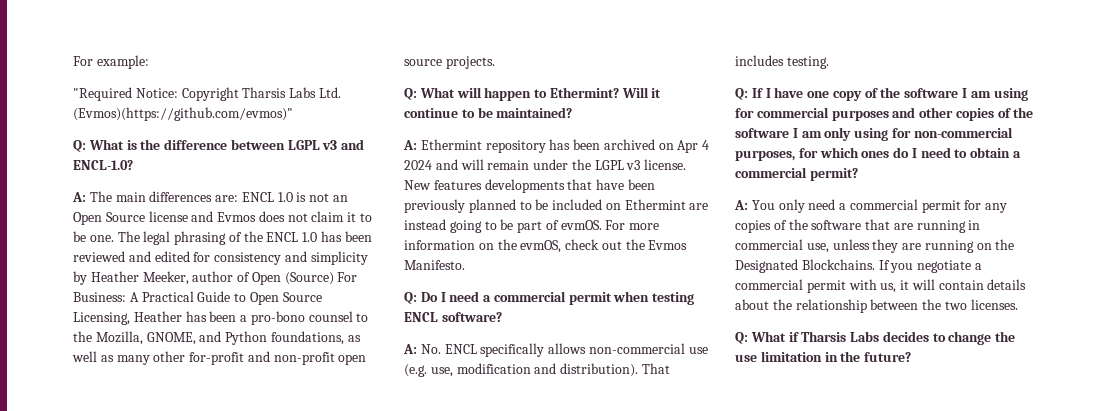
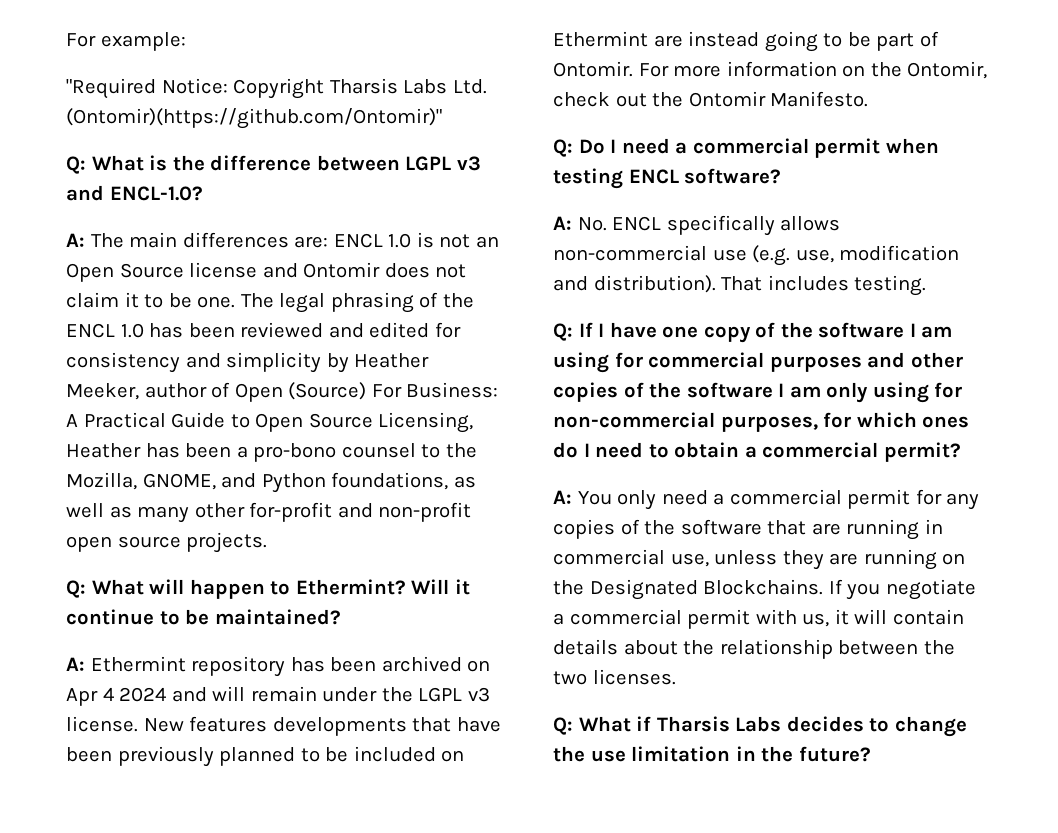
- "Required Notice: Copyright Tharsis Labs Ltd. (Evmos)(https://github.com/evmos)"
+ "Required Notice: Copyright Tharsis Labs Ltd. (Ontomir)(https://github.com/Ontomir)"
- A: The main differences are: ENCL 1.0 is not an Open Source license and Evmos does not claim it to be one.
+ A: The main differences are: ENCL 1.0 is not an Open Source license and Ontomir does not claim it to be one.
- New features developments that have been previously planned to be included on Ethermint are instead going to be part of evmOS.
+ New features developments that have been previously planned to be included on Ethermint are instead going to be part of Ontomir.
- For more information on the evmOS, check out the Evmos Manifesto.
+ For more information on the Ontomir, check out the Ontomir Manifesto.

